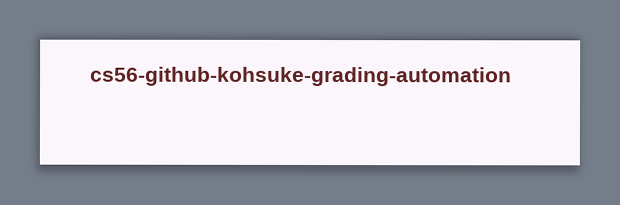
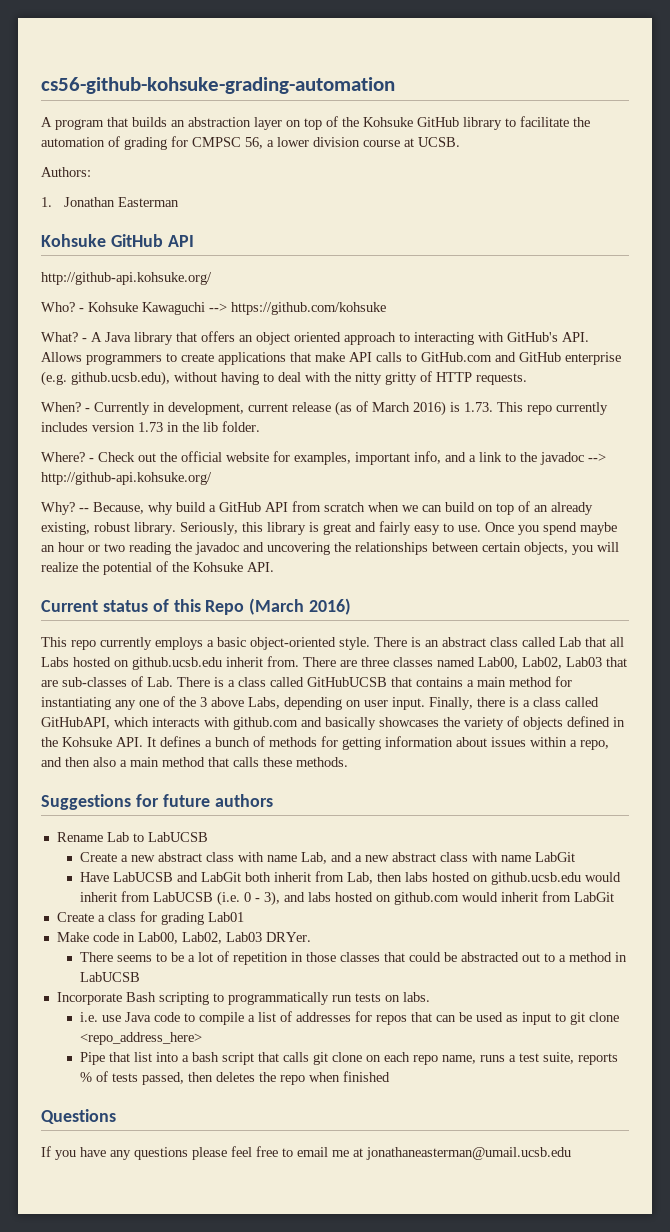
+ A program that builds an abstraction layer on top of the Kohsuke GitHub library to facilitate the automation of grading for CMPSC 56, a lower division course at UCSB.
+ Authors:
+ 1. Jonathan Easterman
+ Kohsuke GitHub API
+ http://github-api.kohsuke.org/
+ Who? - Kohsuke Kawaguchi --> https://github.com/kohsuke
+ What? - A Java library that offers an object oriented approach to interacting with GitHub's API. Allows programmers to create applications that make API calls to GitHub.com and GitHub enterprise (e.g. github.ucsb.edu), without having to deal with the nitty gritty of HTTP requests.
+ When? - Currently in development, current release (as of March 2016) is 1.73. This repo currently includes version 1.73 in the lib folder.
+ Where? - Check out the official website for examples, important info, and a link to the javadoc --> http://github-api.kohsuke.org/
+ Why? -- Because, why build a GitHub API from scratch when we can build on top of an already existing, robust library. Seriously, this library is great and fairly easy to use. Once you spend maybe an hour or two reading the javadoc and uncovering the relationships between certain objects, you will realize the potential of the Kohsuke API.
+ Current status of this Repo (March 2016)
+ This repo currently employs a basic object-oriented style. There is an abstract class called Lab that all Labs hosted on github.ucsb.edu inherit from. There are three classes named Lab00, Lab02, Lab03 that are sub-classes of Lab. There is a class called GitHubUCSB that contains a main method for instantiating any one of the 3 above Labs, depending on user input. Finally, there is a class called GitHubAPI, which interacts with github.com and basically showcases the variety of objects defined in the Kohsuke API. It defines a bunch of methods for getting information about issues within a repo, and then also a main method that calls these methods.
+ Suggestions for future authors
+ Rename Lab to LabUCSB
+ Create a new abstract class with name Lab, and a new abstract class with name LabGit
+ Have LabUCSB and LabGit both inherit from Lab, then labs hosted on github.ucsb.edu would inherit from LabUCSB (i.e. 0 - 3), and labs hosted on github.com would inherit from LabGit
+ Create a class for grading Lab01
+ Make code in Lab00, Lab02, Lab03 DRYer.
+ There seems to be a lot of repetition in those classes that could be abstracted out to a method in LabUCSB
+ Incorporate Bash scripting to programmatically run tests on labs.
+ i.e. use Java code to compile a list of addresses for repos that can be used as input to git clone <repo_address_here>
+ Pipe that list into a bash script that calls git clone on each repo name, runs a test suite, reports % of tests passed, then deletes the repo when finished
+ Questions
+ If you have any questions please feel free to email me at jonathaneasterman@umail.ucsb.edu

